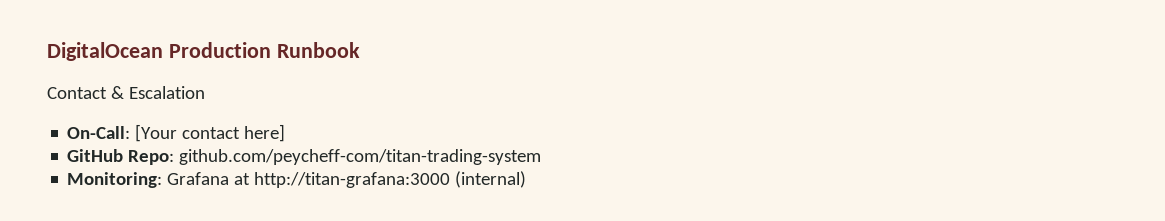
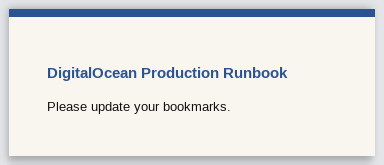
- Contact & Escalation
- On-Call: [Your contact here]
- GitHub Repo: github.com/peycheff-com/titan-trading-system
- Monitoring: Grafana at http://titan-grafana:3000 (internal)
+ Please update your bookmarks.

